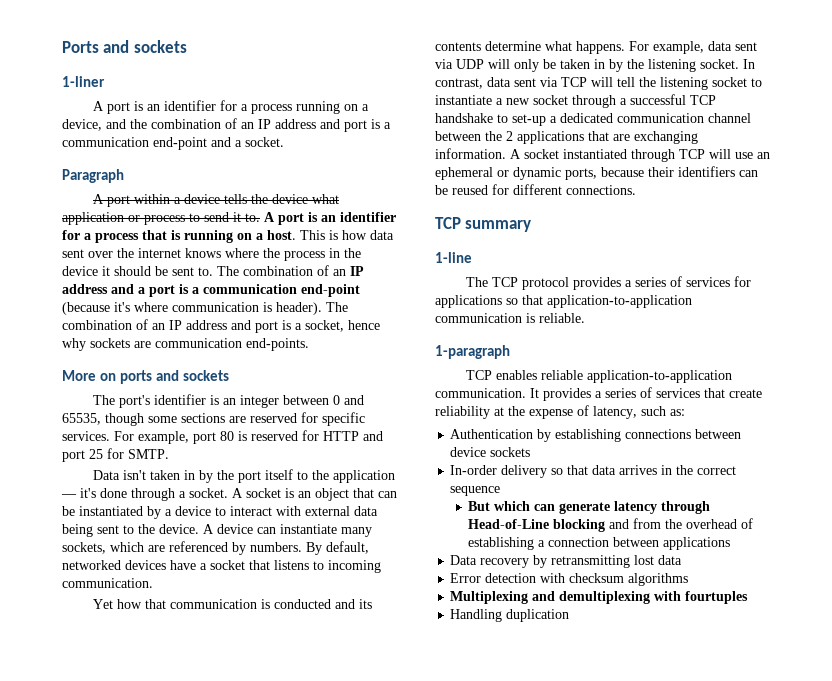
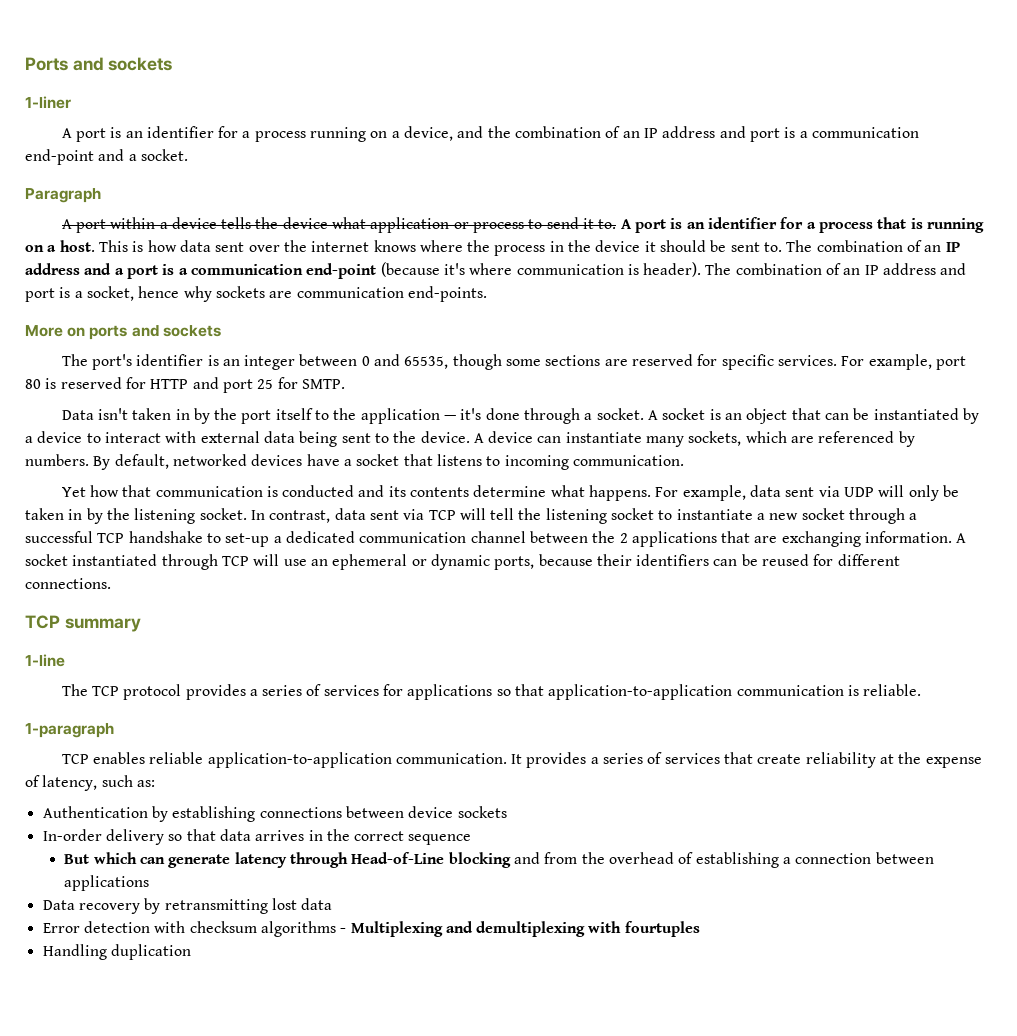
- Error detection with checksum algorithms
- Multiplexing and demultiplexing with fourtuples
+ Error detection with checksum algorithms - Multiplexing and demultiplexing with fourtuples

